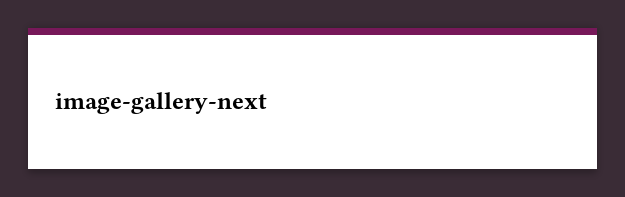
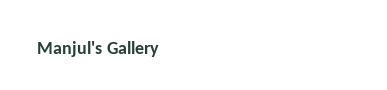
- image-gallery-next
+ Manjul's Gallery

